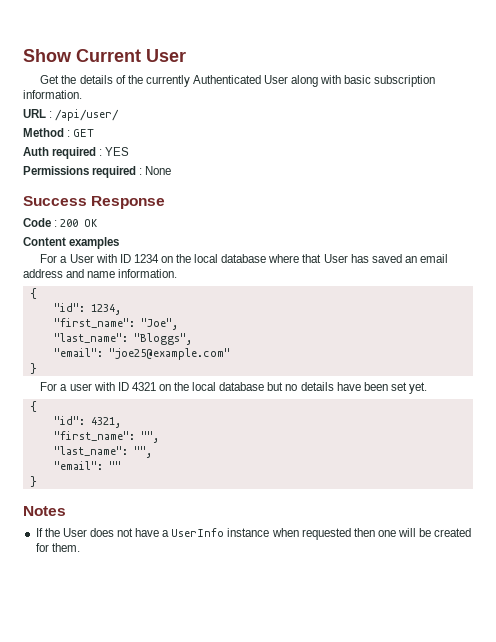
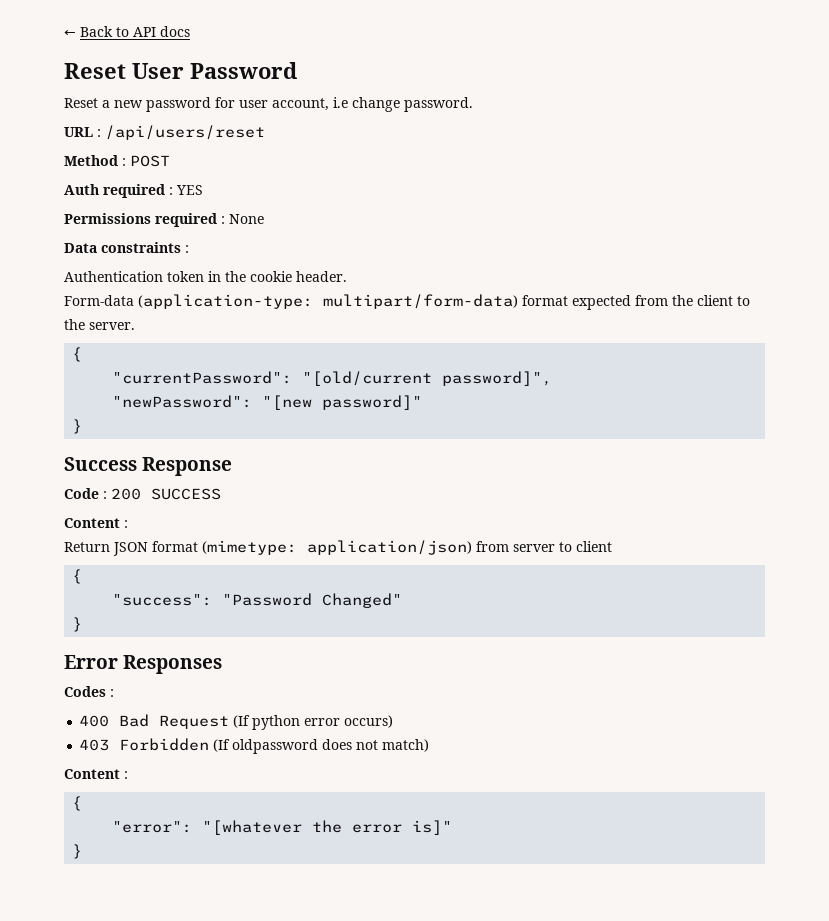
- Show Current User
- Get the details of the currently Authenticated User along with basic subscription information.
+ ← Back to API docs
+ Reset User Password
+ Reset a new password for user account, i.e change password.
- URL : /api/user/
+ URL : /api/users/reset
- Method : GET
+ Method : POST
+ Data constraints :
+ Authentication token in the cookie header.
+ Form-data (application-type: multipart/form-data) format expected from the client to the server.
+ {
+ "currentPassword": "[old/current password]",
+ "newPassword": "[new password]"
+ }
- Code : 200 OK
- Content examples
- For a User with ID 1234 on the local database where that User has saved an email address and name information.
+ Code : 200 SUCCESS
+ Content :
+ Return JSON format (mimetype: application/json) from server to client
  {
- "id": 1234,
- "first_name": "Joe",
- "last_name": "Bloggs",
- "email": "joe25@example.com"
+ "success": "Password Changed"
  }
- For a user with ID 4321 on the local database but no details have been set yet.
+ Error Responses
+ Codes :
+ 400 Bad Request (If python error occurs)
+ 403 Forbidden (If oldpassword does not match)
+ Content :
  {
- "id": 4321,
- "first_name": "",
- "last_name": "",
- "email": ""
+ "error": "[whatever the error is]"
  }
- Notes
- If the User does not have a UserInfo instance when requested then one will be created for them.

